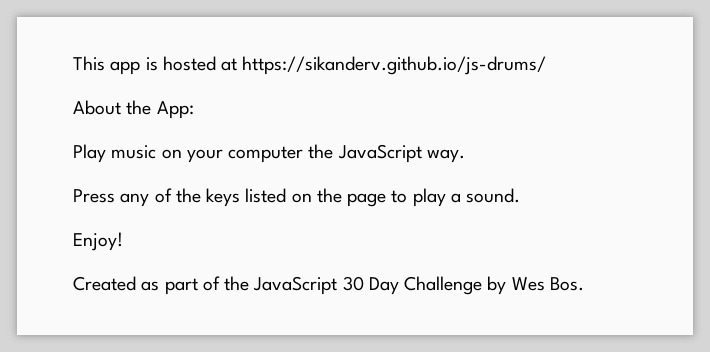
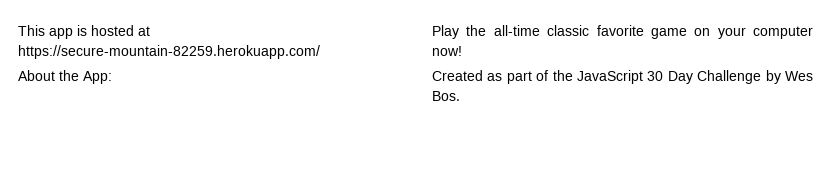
- This app is hosted at https://sikanderv.github.io/js-drums/
+ This app is hosted at https://secure-mountain-82259.herokuapp.com/
- Play music on your computer the JavaScript way.
- Press any of the keys listed on the page to play a sound.
- Enjoy!
+ Play the all-time classic favorite game on your computer now!

